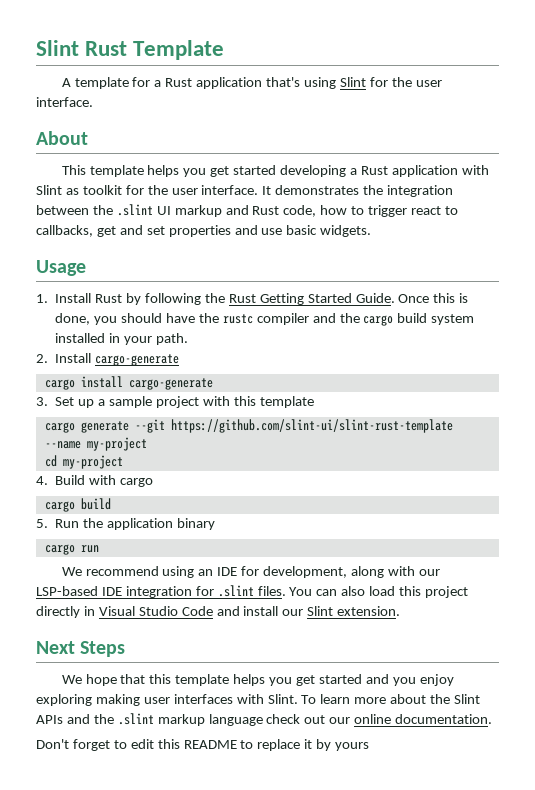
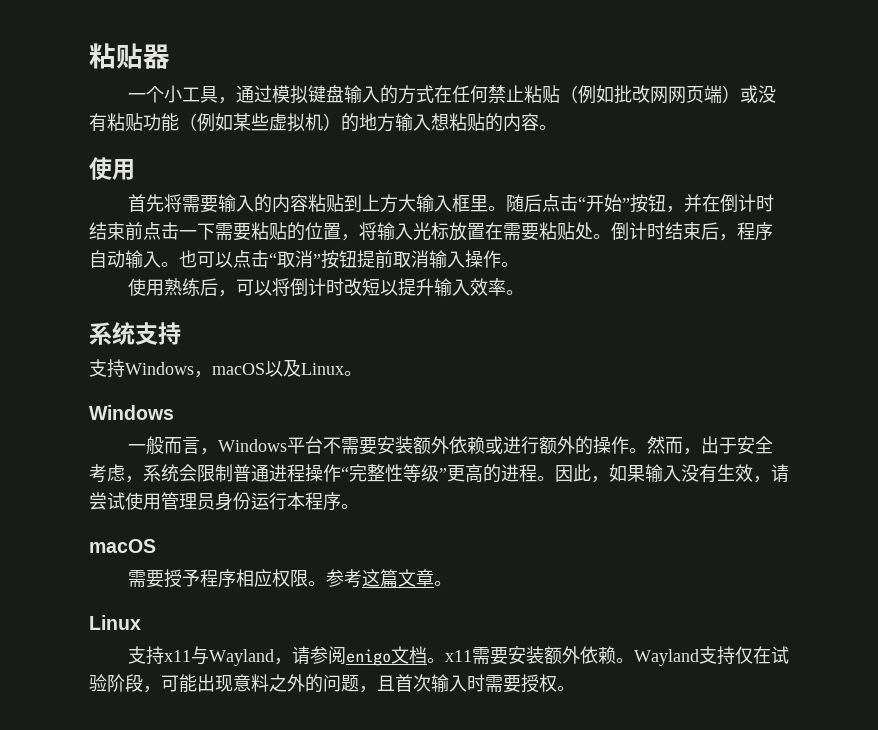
- Slint Rust Template
- A template for a Rust application that's using Slint for the user interface.
- About
- This template helps you get started developing a Rust application with Slint as toolkit for the user interface. It demonstrates the integration between the .slint UI markup and Rust code, how to trigger react to callbacks, get and set properties and use basic widgets.
- Usage
- 1. Install Rust by following the Rust Getting Started Guide. Once this is done, you should have the rustc compiler and the cargo build system installed in your path.
- 2. Install cargo-generate
- cargo install cargo-generate
- 3. Set up a sample project with this template
- cargo generate --git https://github.com/slint-ui/slint-rust-template --name my-project
- cd my-project
- 4. Build with cargo
- cargo build
- 5. Run the application binary
- cargo run
- We recommend using an IDE for development, along with our LSP-based IDE integration for .slint files. You can also load this project directly in Visual Studio Code and install our Slint extension.
- Next Steps
- We hope that this template helps you get started and you enjoy exploring making user interfaces with Slint. To learn more about the Slint APIs and the .slint markup language check out our online documentation.
- Don't forget to edit this README to replace it by yours
+ 粘贴器
+ 一个小工具，通过模拟键盘输入的方式在任何禁止粘贴（例如批改网网页端）或没有粘贴功能（例如某些虚拟机）的地方输入想粘贴的内容。
+ 使用
+ 首先将需要输入的内容粘贴到上方大输入框里。随后点击“开始”按钮，并在倒计时结束前点击一下需要粘贴的位置，将输入光标放置在需要粘贴处。倒计时结束后，程序自动输入。也可以点击“取消”按钮提前取消输入操作。
+ 使用熟练后，可以将倒计时改短以提升输入效率。
+ 系统支持
+ 支持Windows，macOS以及Linux。
+ Windows
+ 一般而言，Windows平台不需要安装额外依赖或进行额外的操作。然而，出于安全考虑，系统会限制普通进程操作“完整性等级”更高的进程。因此，如果输入没有生效，请尝试使用管理员身份运行本程序。
+ macOS
+ 需要授予程序相应权限。参考这篇文章。
+ Linux
+ 支持x11与Wayland，请参阅enigo文档。x11需要安装额外依赖。Wayland支持仅在试验阶段，可能出现意料之外的问题，且首次输入时需要授权。

